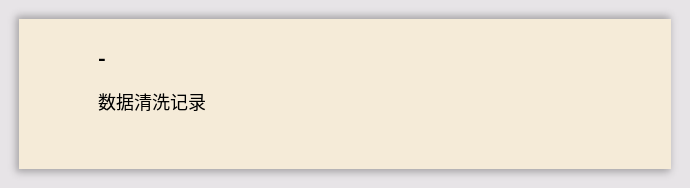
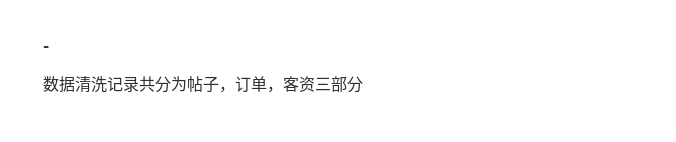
- 数据清洗记录
+ 数据清洗记录共分为帖子，订单，客资三部分

